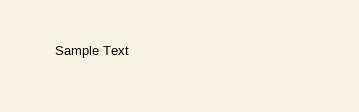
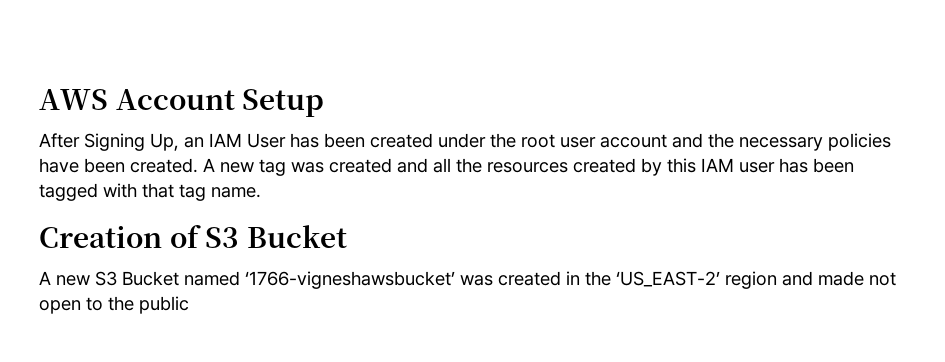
- Sample Text
+ AWS Account Setup
+ After Signing Up, an IAM User has been created under the root user account and the necessary policies have been created. A new tag was created and all the resources created by this IAM user has been tagged with that tag name.
+ Creation of S3 Bucket
+ A new S3 Bucket named ‘1766-vigneshawsbucket’ was created in the ‘US_EAST-2’ region and made not open to the public

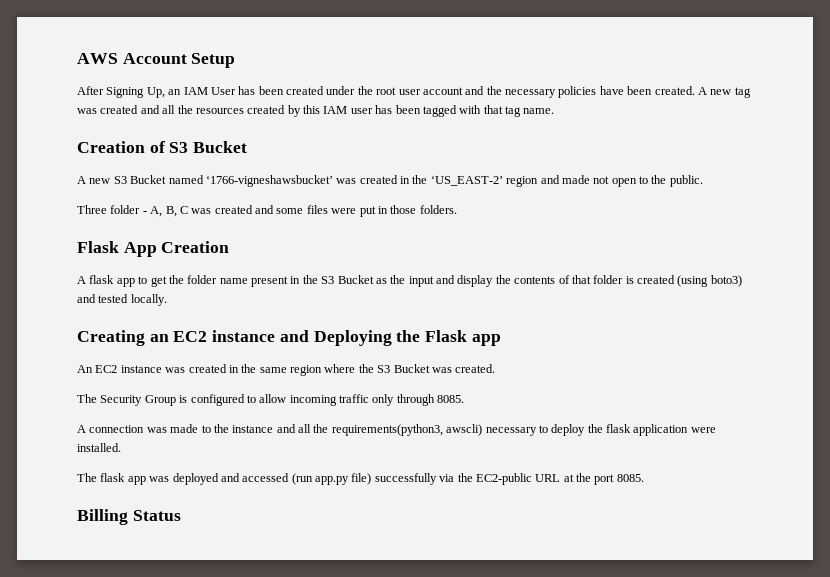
- A new S3 Bucket named ‘1766-vigneshawsbucket’ was created in the ‘US_EAST-2’ region and made not open to the public
+ A new S3 Bucket named ‘1766-vigneshawsbucket’ was created in the ‘US_EAST-2’ region and made not open to the public.
+ Three folder - A, B, C was created and some files were put in those folders.
+ Flask App Creation
+ A flask app to get the folder name present in the S3 Bucket as the input and display the contents of that folder is created (using boto3) and tested locally.
+ Creating an EC2 instance and Deploying the Flask app
+ An EC2 instance was created in the same region where the S3 Bucket was created.
+ The Security Group is configured to allow incoming traffic only through 8085.
+ A connection was made to the instance and all the requirements(python3, awscli) necessary to deploy the flask application were installed.
+ The flask app was deployed and accessed (run app.py file) successfully via the EC2-public URL at the port 8085.
+ Billing Status

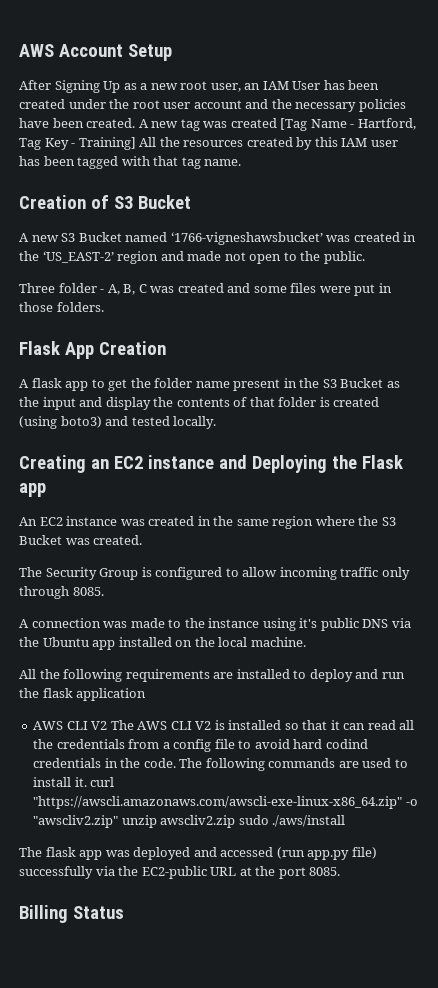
- After Signing Up, an IAM User has been created under the root user account and the necessary policies have been created.
+ After Signing Up as a new root user, an IAM User has been created under the root user account and the necessary policies have been created.
- A new tag was created and all the resources created by this IAM user has been tagged with that tag name.
+ A new tag was created [Tag Name - Hartford, Tag Key - Training] All the resources created by this IAM user has been tagged with that tag name.
- A connection was made to the instance and all the requirements(python3, awscli) necessary to deploy the flask application were installed.
+ A connection was made to the instance using it's public DNS via the Ubuntu app installed on the local machine.
+ All the following requirements are installed to deploy and run the flask application
+ AWS CLI V2 The AWS CLI V2 is installed so that it can read all the credentials from a config file to avoid hard codind credentials in the code. The following commands are used to install it. curl "https://awscli.amazonaws.com/awscli-exe-linux-x86_64.zip" -o "awscliv2.zip" unzip awscliv2.zip sudo ./aws/install

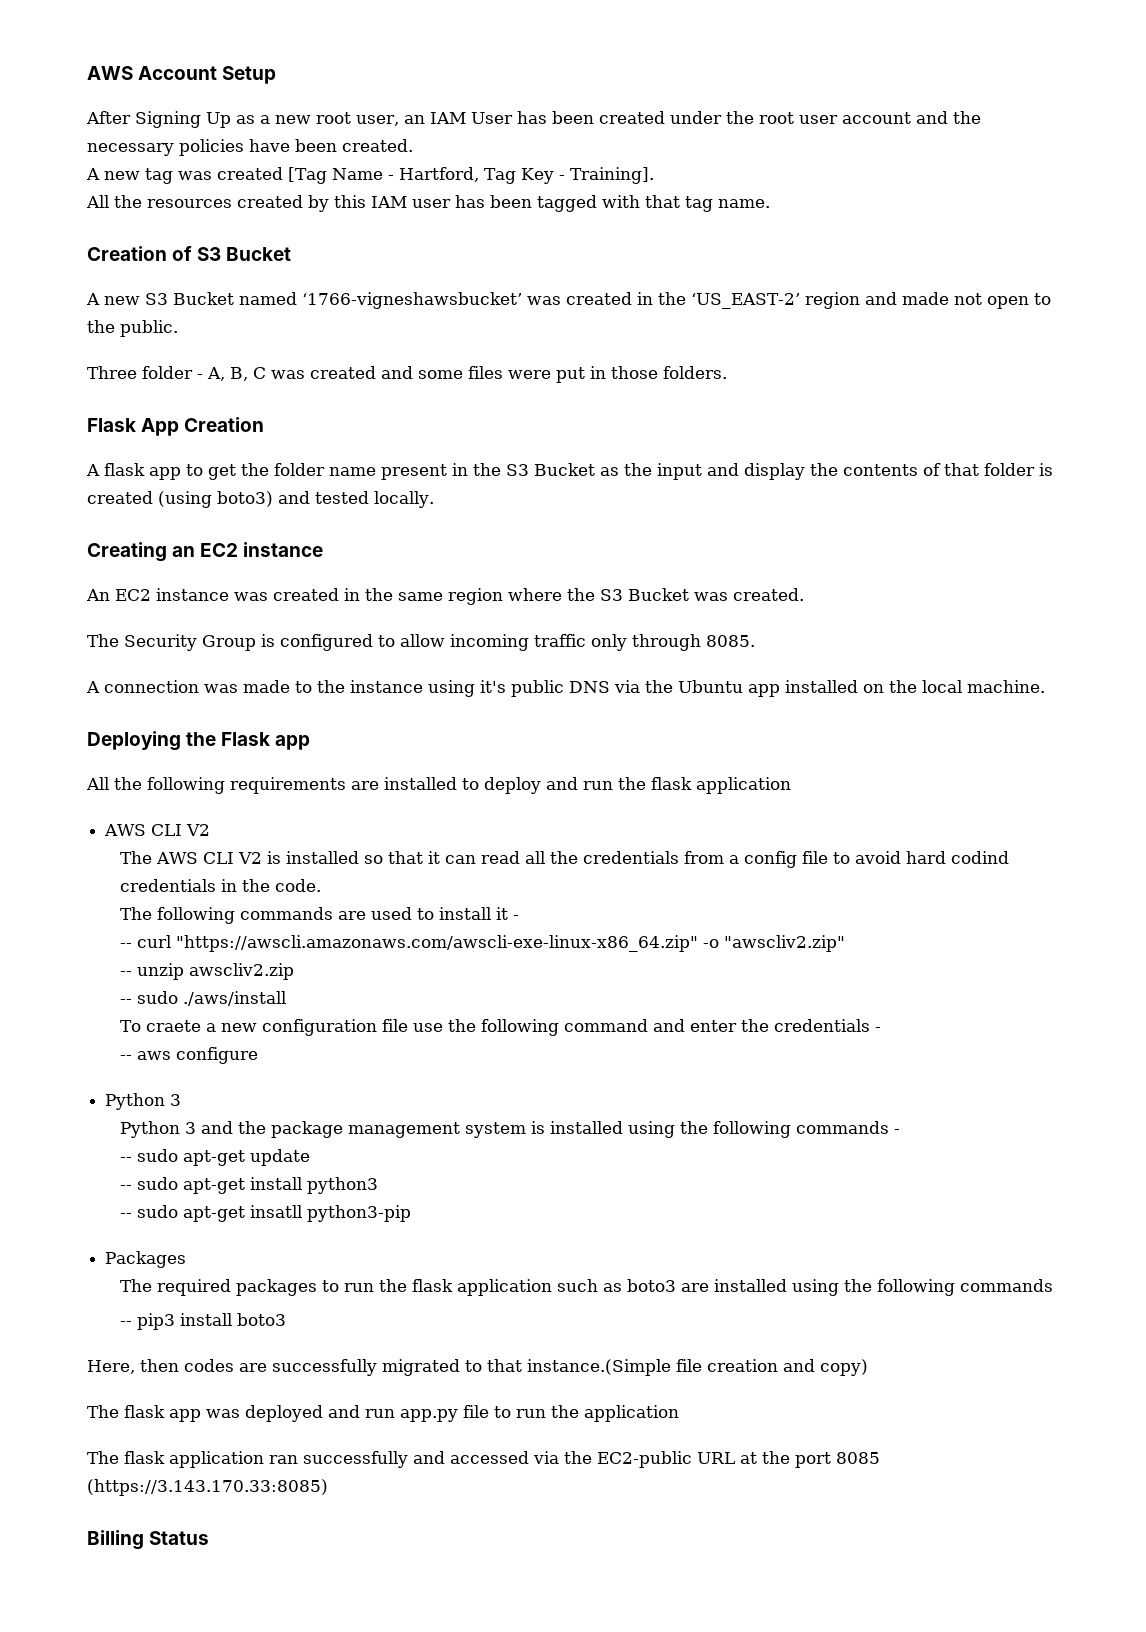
- After Signing Up as a new root user, an IAM User has been created under the root user account and the necessary policies have been created. A new tag was created [Tag Name - Hartford, Tag Key - Training] All the resources created by this IAM user has been tagged with that tag name.
+ After Signing Up as a new root user, an IAM User has been created under the root user account and the necessary policies have been created.
+ A new tag was created [Tag Name - Hartford, Tag Key - Training].
+ All the resources created by this IAM user has been tagged with that tag name.
- Creating an EC2 instance and Deploying the Flask app
+ Creating an EC2 instance
+ Deploying the Flask app
  All the following requirements are installed to deploy and run the flask application
- AWS CLI V2 The AWS CLI V2 is installed so that it can read all the credentials from a config file to avoid hard codind credentials in the code. The following commands are used to install it. curl "https://awscli.amazonaws.com/awscli-exe-linux-x86_64.zip" -o "awscliv2.zip" unzip awscliv2.zip sudo ./aws/install
+ AWS CLI V2
+ The AWS CLI V2 is installed so that it can read all the credentials from a config file to avoid hard codind credentials in the code.
+ The following commands are used to install it -
+ -- curl "https://awscli.amazonaws.com/awscli-exe-linux-x86_64.zip" -o "awscliv2.zip"
+ -- unzip awscliv2.zip
+ -- sudo ./aws/install
+ To craete a new configuration file use the following command and enter the credentials -
+ -- aws configure
+ Python 3
+ Python 3 and the package management system is installed using the following commands -
+ -- sudo apt-get update
+ -- sudo apt-get install python3
+ -- sudo apt-get insatll python3-pip
+ Packages
+ The required packages to run the flask application such as boto3 are installed using the following commands
+ -- pip3 install boto3
+ Here, then codes are successfully migrated to that instance.(Simple file creation and copy)
- The flask app was deployed and accessed (run app.py file) successfully via the EC2-public URL at the port 8085.
+ The flask app was deployed and run app.py file to run the application
+ The flask application ran successfully and accessed via the EC2-public URL at the port 8085 (https://3.143.170.33:8085)

